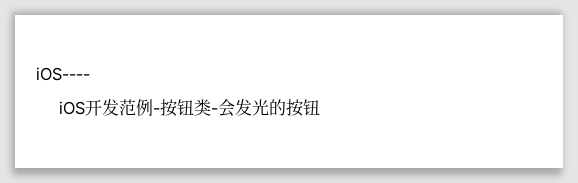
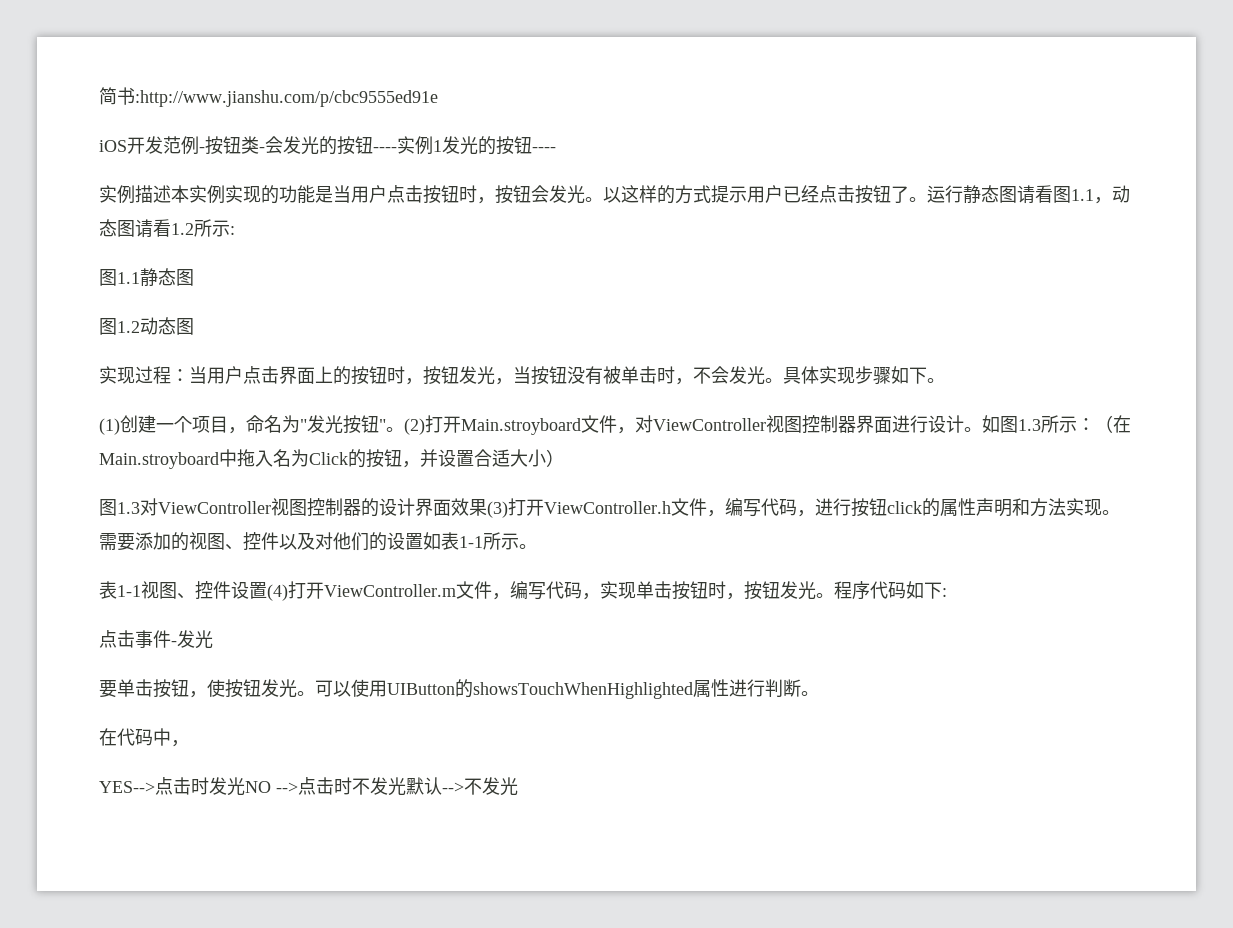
- iOS----
+ 简书:http://www.jianshu.com/p/cbc9555ed91e
- iOS开发范例-按钮类-会发光的按钮
+ iOS开发范例-按钮类-会发光的按钮----实例1发光的按钮----
+ 实例描述本实例实现的功能是当用户点击按钮时，按钮会发光。以这样的方式提示用户已经点击按钮了。运行静态图请看图1.1，动态图请看1.2所示:
+ 图1.1静态图
+ 图1.2动态图
+ 实现过程：当用户点击界面上的按钮时，按钮发光，当按钮没有被单击时，不会发光。具体实现步骤如下。
+ (1)创建一个项目，命名为"发光按钮"。(2)打开Main.stroyboard文件，对ViewController视图控制器界面进行设计。如图1.3所示：（在Main.stroyboard中拖入名为Click的按钮，并设置合适大小）
+ 图1.3对ViewController视图控制器的设计界面效果(3)打开ViewController.h文件，编写代码，进行按钮click的属性声明和方法实现。需要添加的视图、控件以及对他们的设置如表1-1所示。
+ 表1-1视图、控件设置(4)打开ViewController.m文件，编写代码，实现单击按钮时，按钮发光。程序代码如下:
+ 点击事件-发光
+ 要单击按钮，使按钮发光。可以使用UIButton的showsTouchWhenHighlighted属性进行判断。
+ 在代码中，
+ YES-->点击时发光NO -->点击时不发光默认-->不发光

